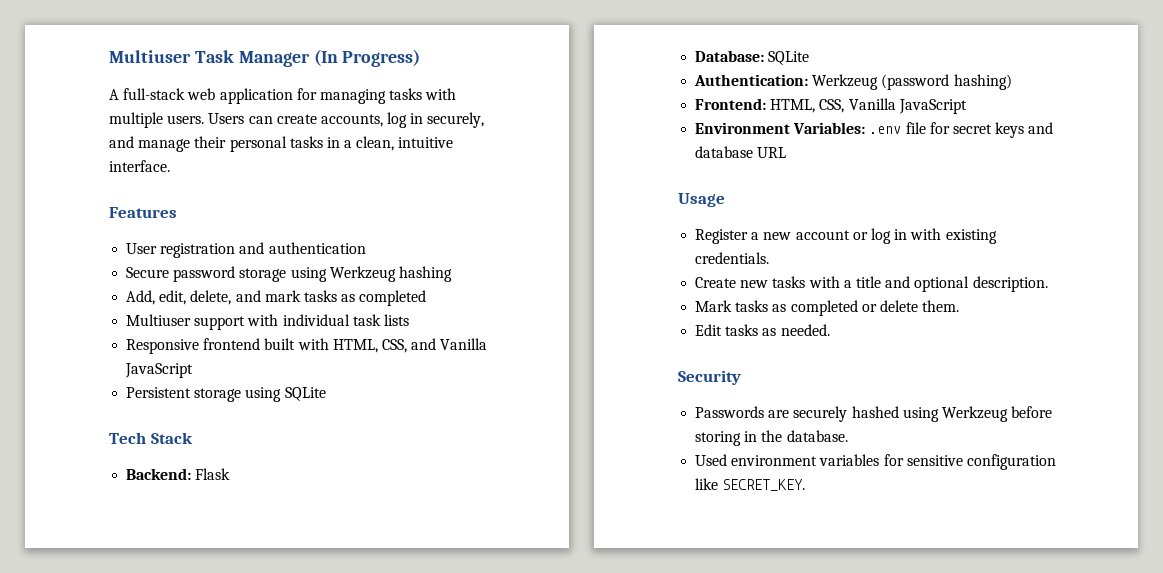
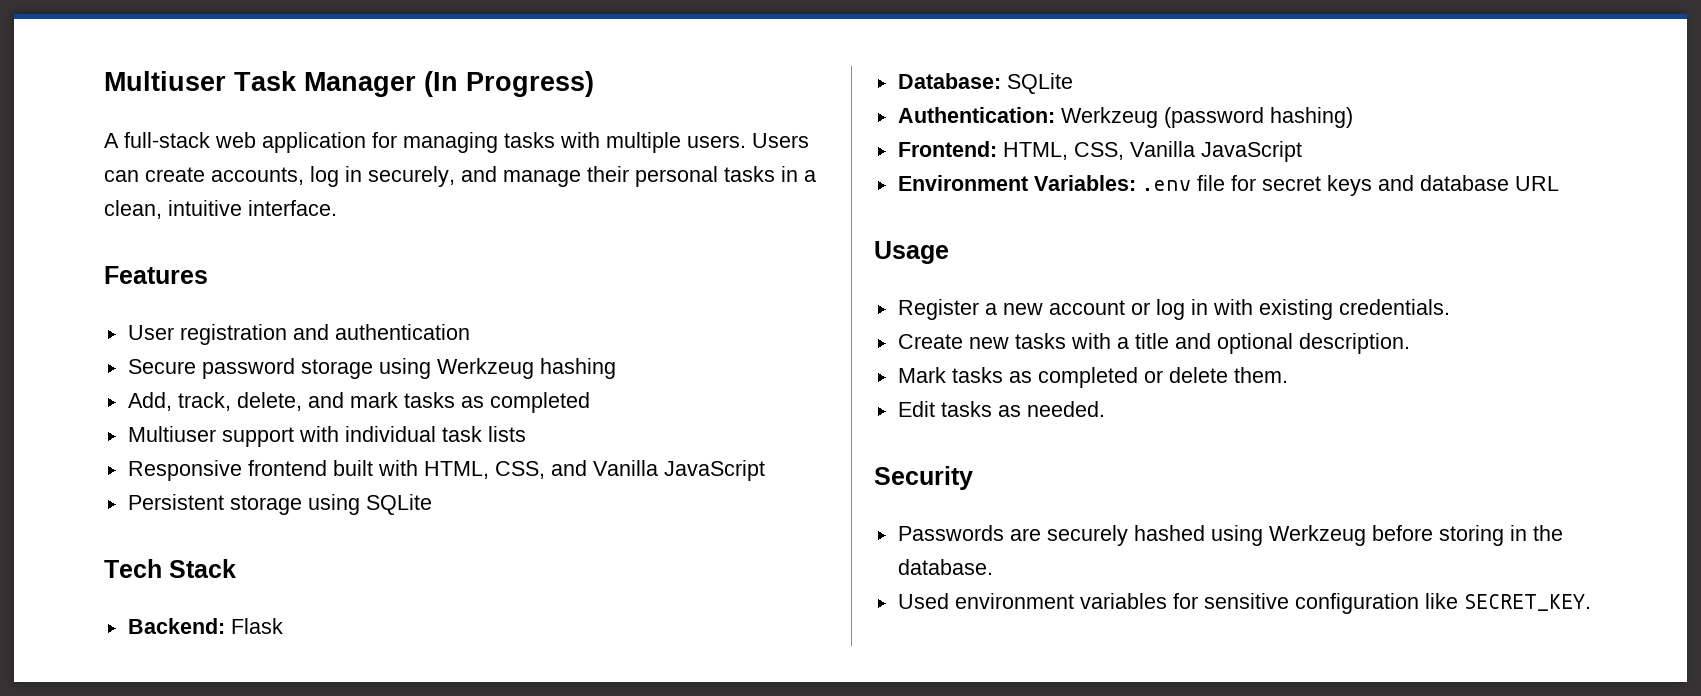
- Add, edit, delete, and mark tasks as completed
+ Add, track, delete, and mark tasks as completed

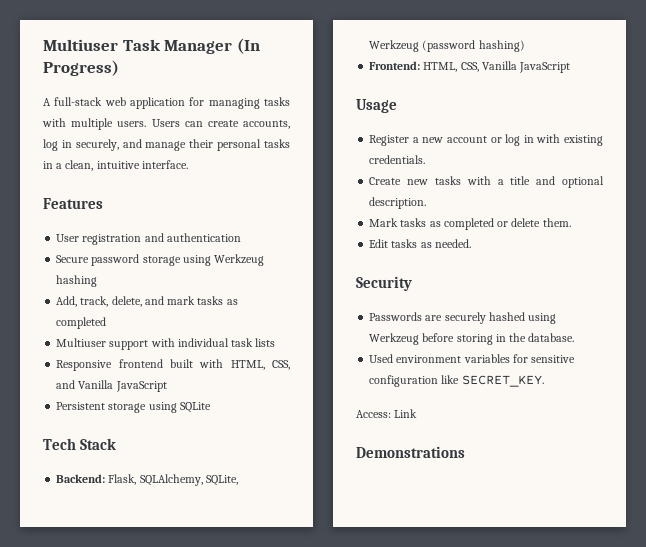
- Backend: Flask
- Database: SQLite
- Authentication: Werkzeug (password hashing)
+ Backend: Flask, SQLAlchemy, SQLite, Werkzeug (password hashing)
- Environment Variables: .env file for secret keys and database URL
+ Access: Link
+ Demonstrations

